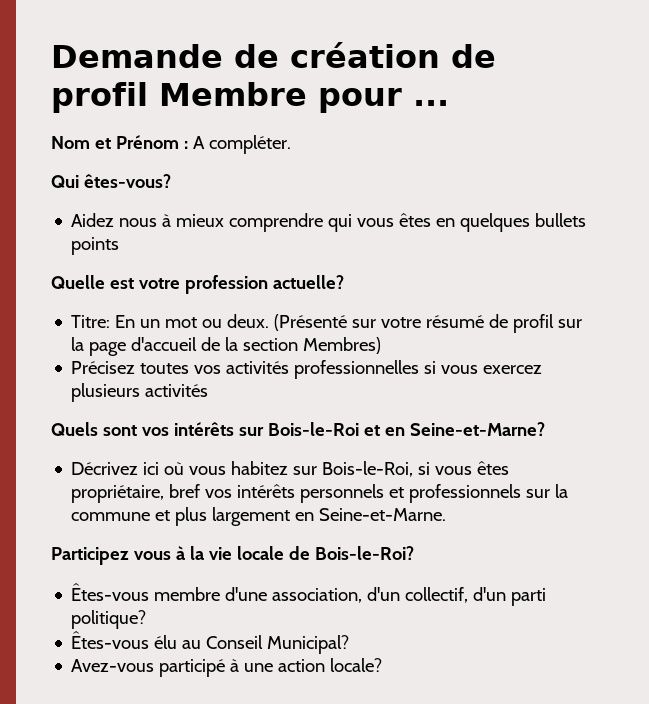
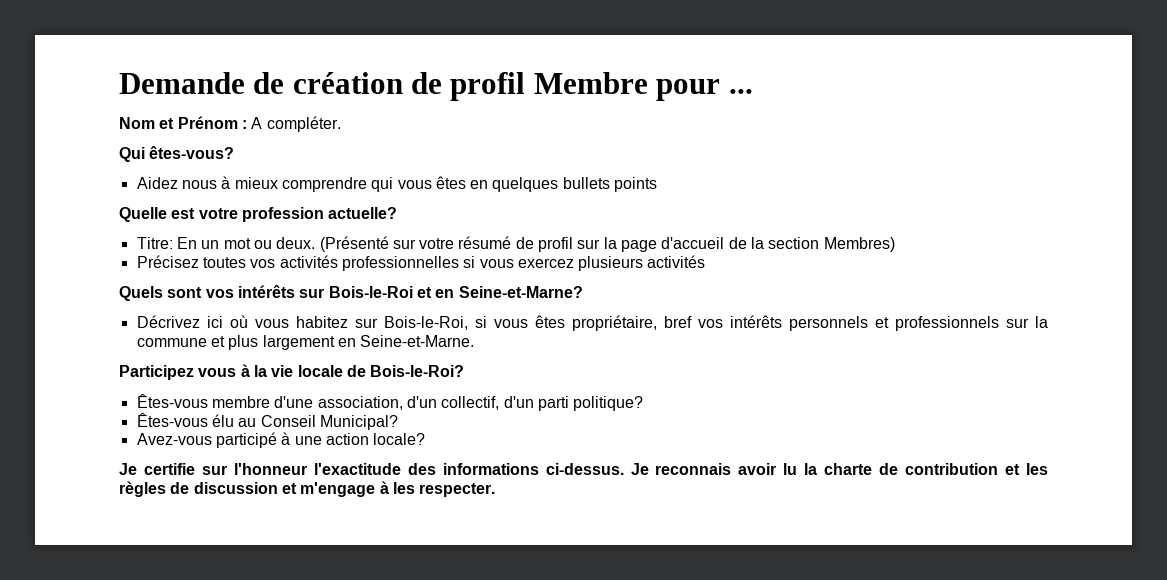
+ Je certifie sur l'honneur l'exactitude des informations ci-dessus. Je reconnais avoir lu la charte de contribution et les règles de discussion et m'engage à les respecter.

